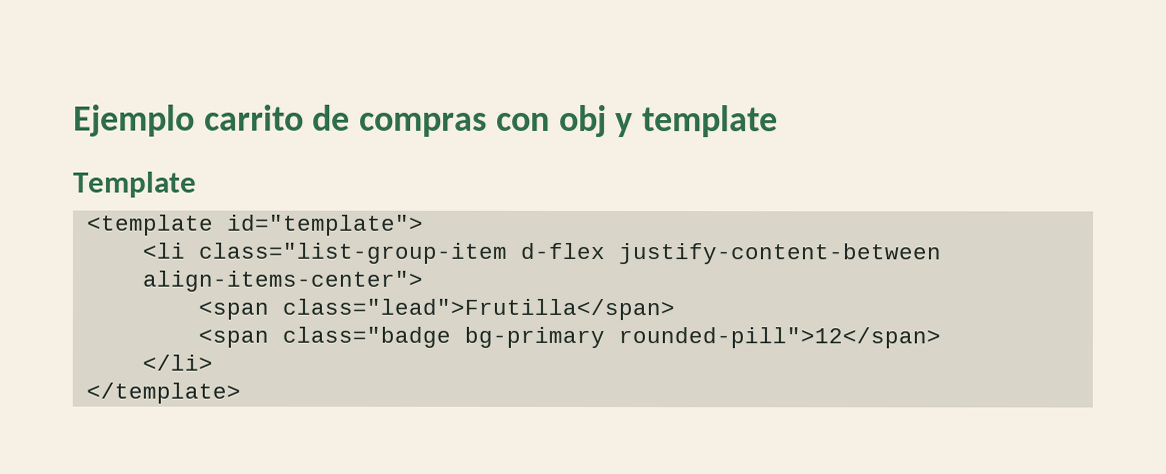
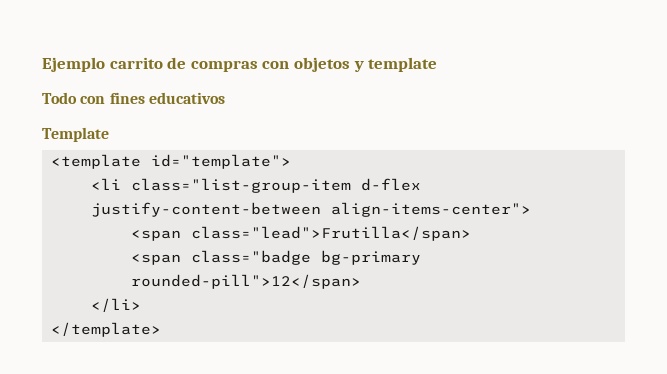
- Ejemplo carrito de compras con obj y template
+ Ejemplo carrito de compras con objetos y template
+ Todo con fines educativos

